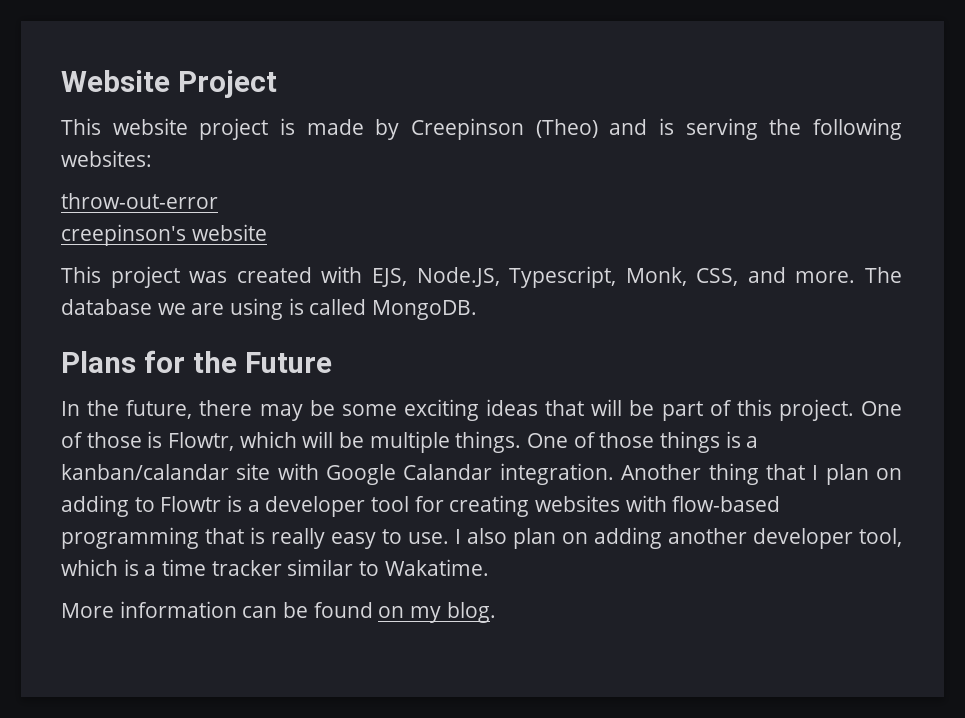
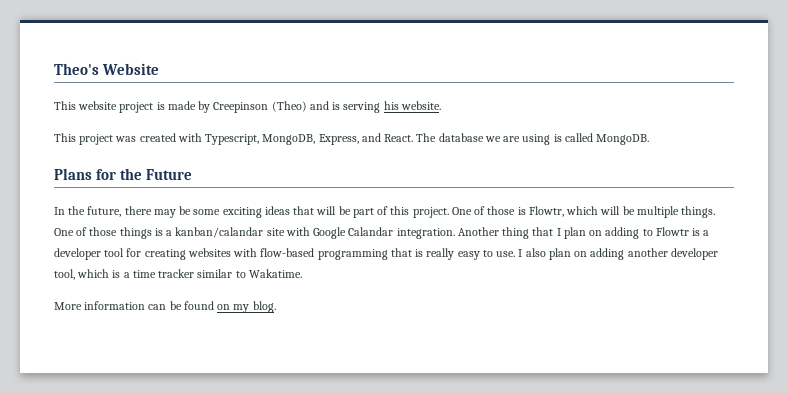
- Website Project
+ Theo's Website
- This website project is made by Creepinson (Theo) and is serving the following websites:
- throw-out-error
- creepinson's website
+ This website project is made by Creepinson (Theo) and is serving his website.
- This project was created with EJS, Node.JS, Typescript, Monk, CSS, and more.
+ This project was created with Typescript, MongoDB, Express, and React.

